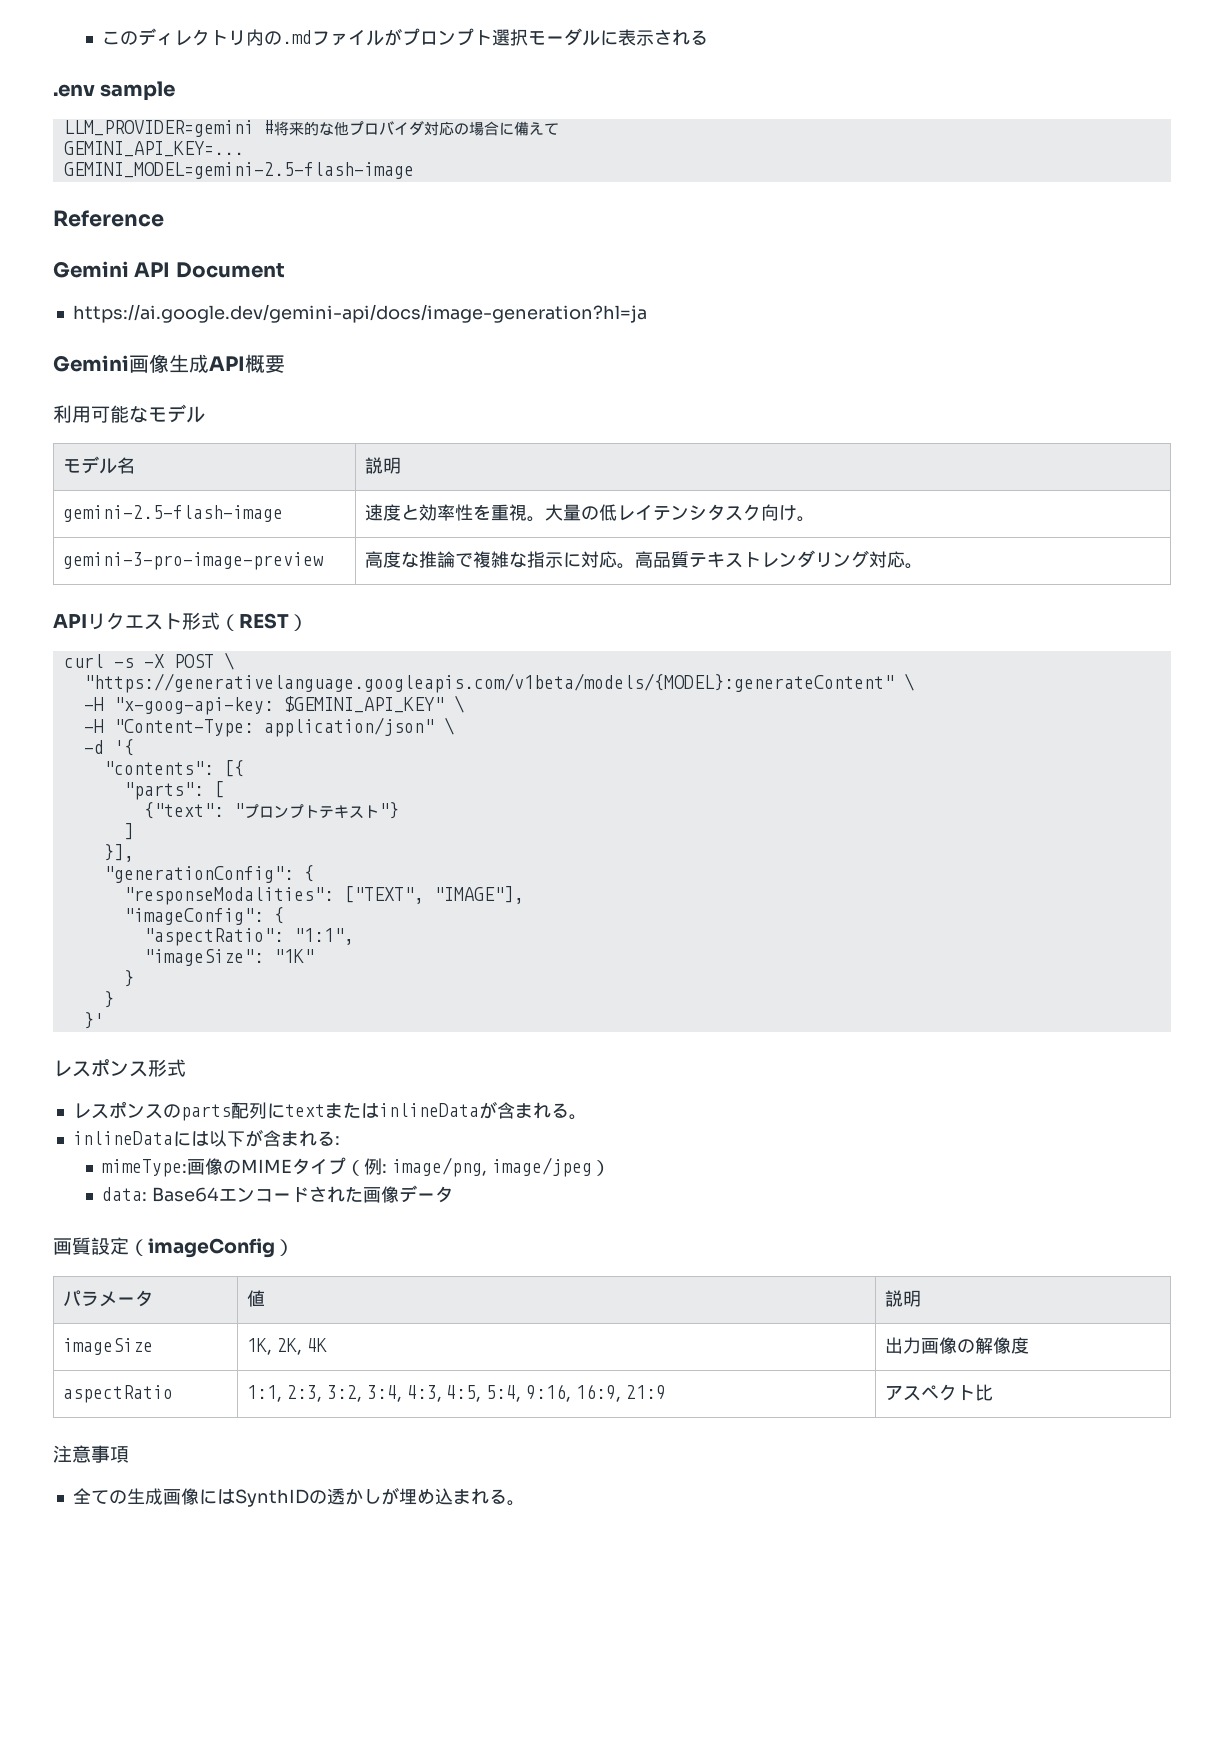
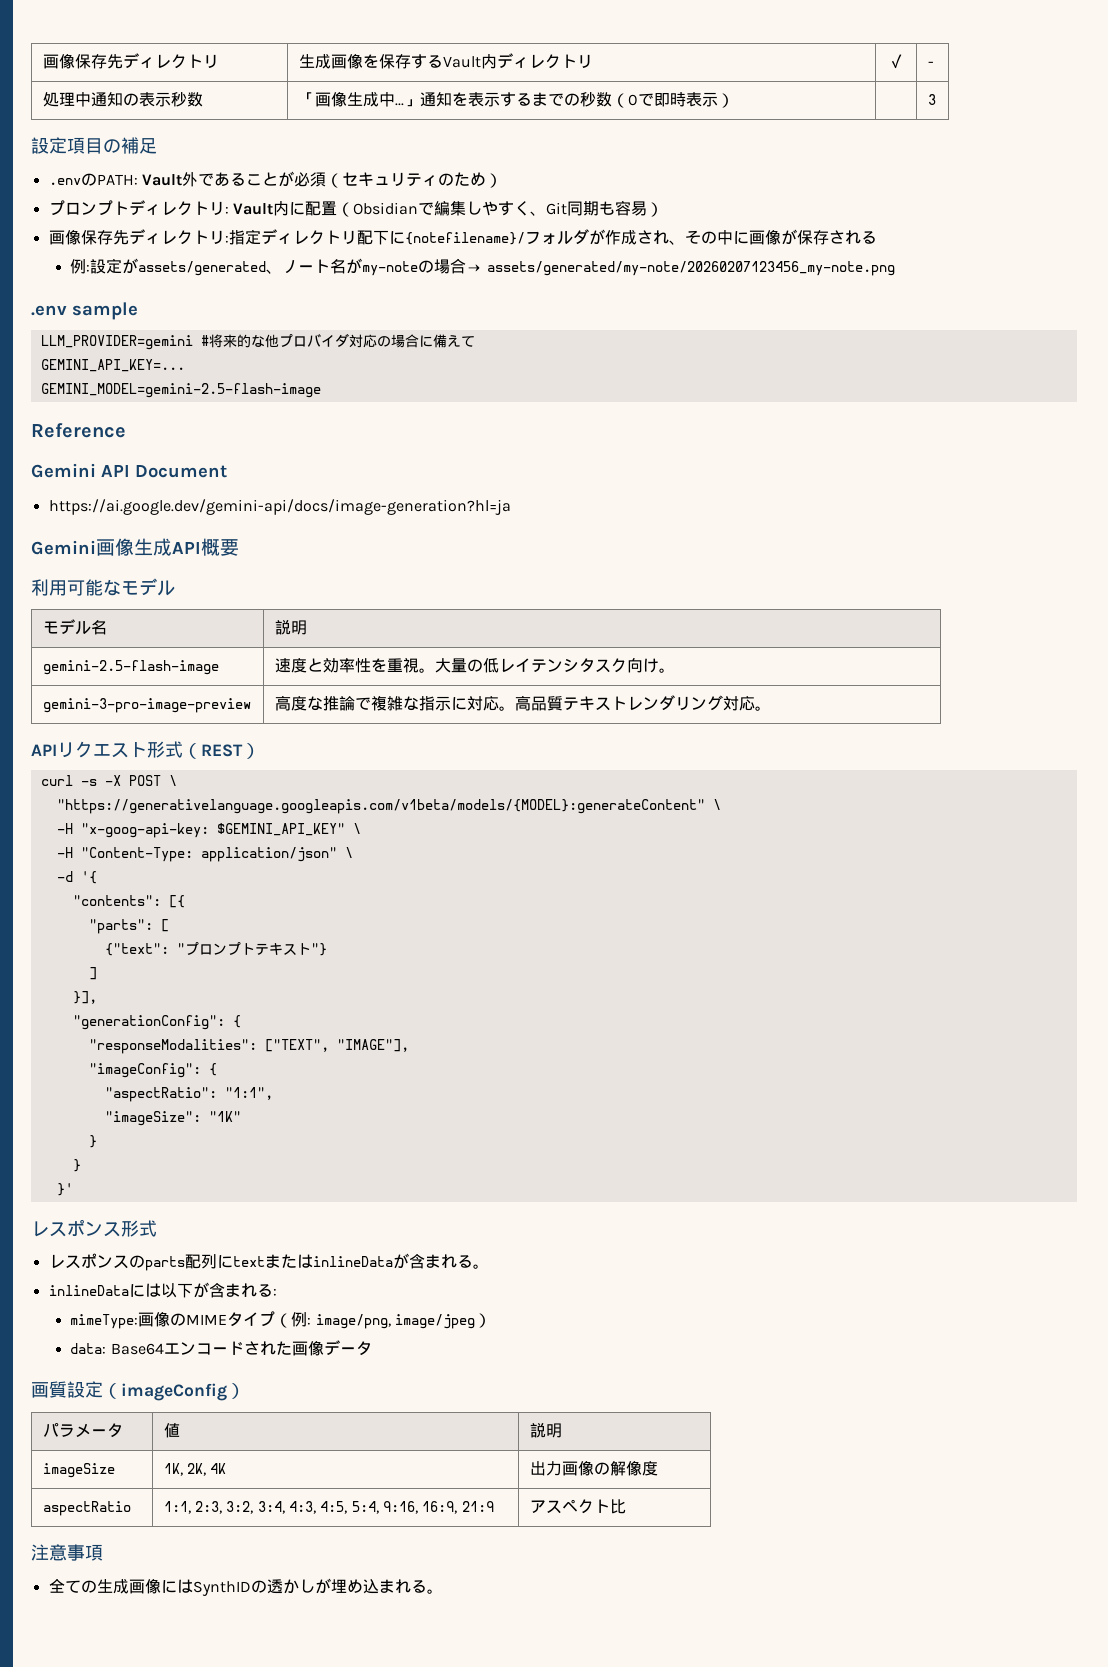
- このディレクトリ内の.mdファイルがプロンプト選択モーダルに表示される
+ 画像保存先ディレクトリ | 生成画像を保存するVault内ディレクトリ | ✓ | -
+ 処理中通知の表示秒数 | 「画像生成中...」通知を表示するまでの秒数（0で即時表示） | | 3
+ 設定項目の補足
+ .envのPATH: Vault外であることが必須（セキュリティのため）
+ プロンプトディレクトリ: Vault内に配置（Obsidianで編集しやすく、Git同期も容易）
+ 画像保存先ディレクトリ:指定ディレクトリ配下に{notefilename}/フォルダが作成され、その中に画像が保存される
+ 例:設定がassets/generated、ノート名がmy-noteの場合→ assets/generated/my-note/20260207123456_my-note.png

